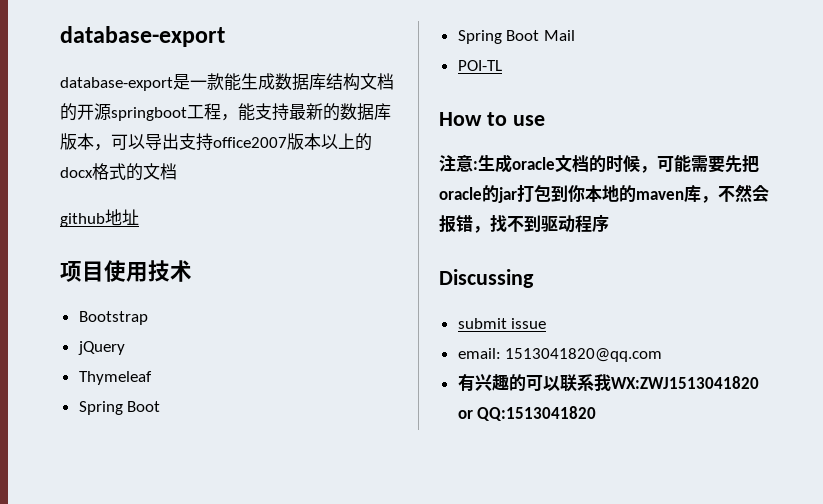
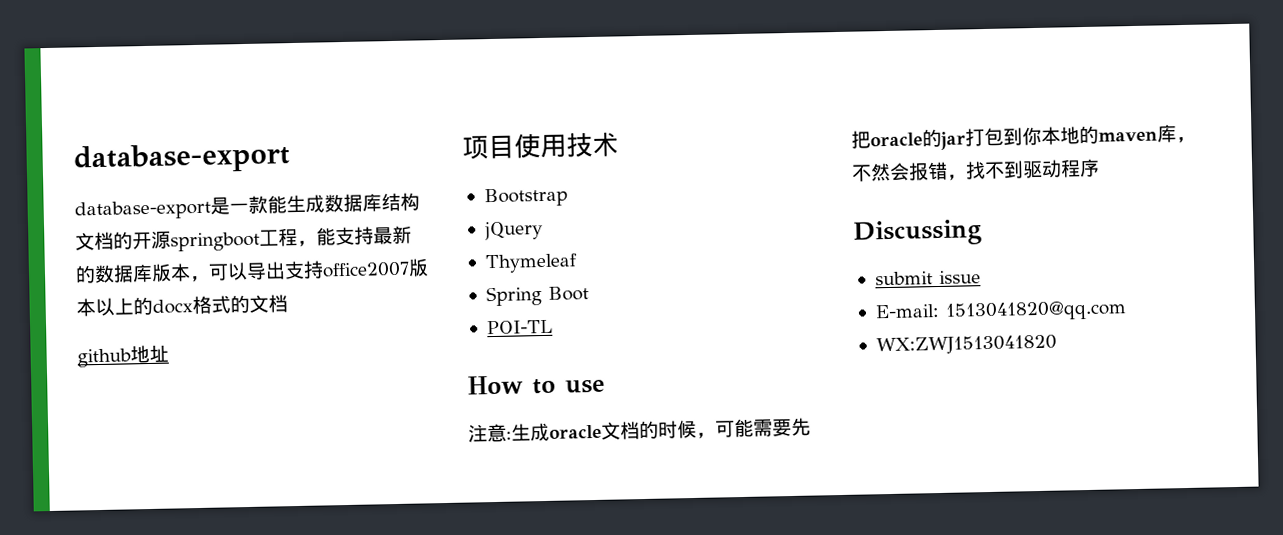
- Spring Boot Mail
- email: 1513041820@qq.com
+ E-mail: 1513041820@qq.com
- 有兴趣的可以联系我WX:ZWJ1513041820 or QQ:1513041820
+ WX:ZWJ1513041820

